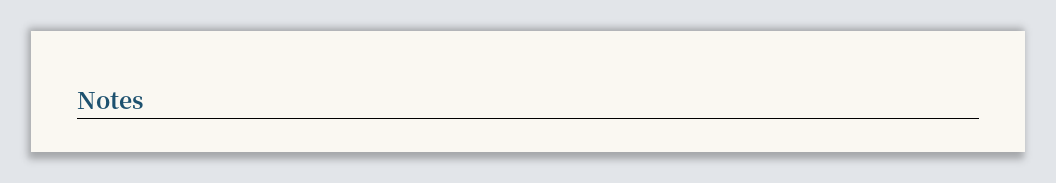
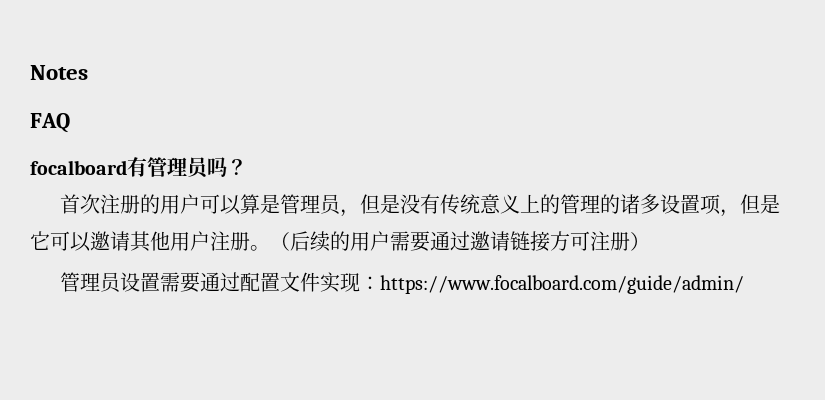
+ FAQ
+ focalboard有管理员吗？
+ 首次注册的用户可以算是管理员，但是没有传统意义上的管理的诸多设置项，但是它可以邀请其他用户注册。（后续的用户需要通过邀请链接方可注册）
+ 管理员设置需要通过配置文件实现：https://www.focalboard.com/guide/admin/

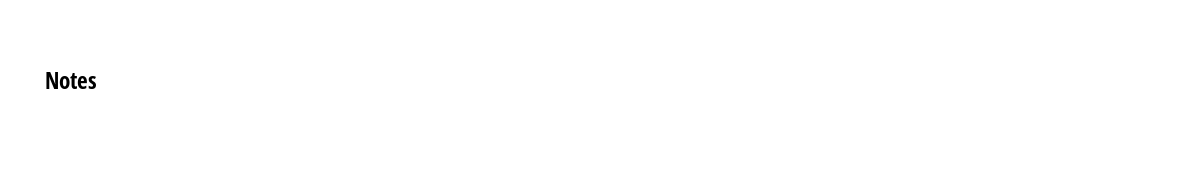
- FAQ
- focalboard有管理员吗？
- 首次注册的用户可以算是管理员，但是没有传统意义上的管理的诸多设置项，但是它可以邀请其他用户注册。（后续的用户需要通过邀请链接方可注册）
- 管理员设置需要通过配置文件实现：https://www.focalboard.com/guide/admin/

